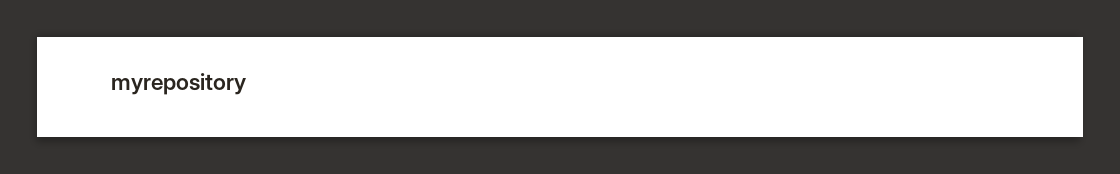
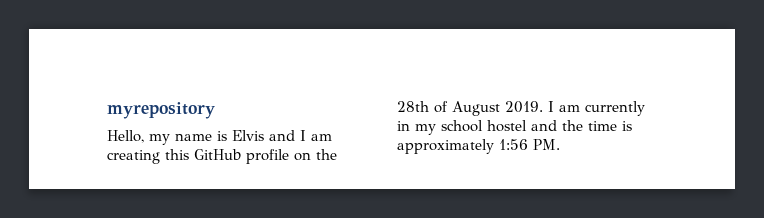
+ Hello, my name is Elvis and I am creating this GitHub profile on the 28th of August 2019. I am currently in my school hostel and the time is approximately 1:56 PM.

